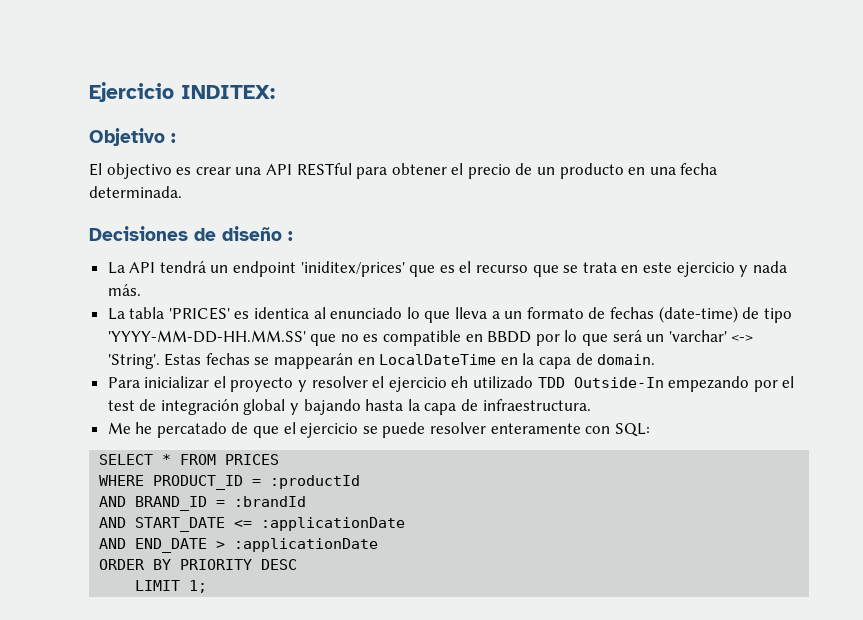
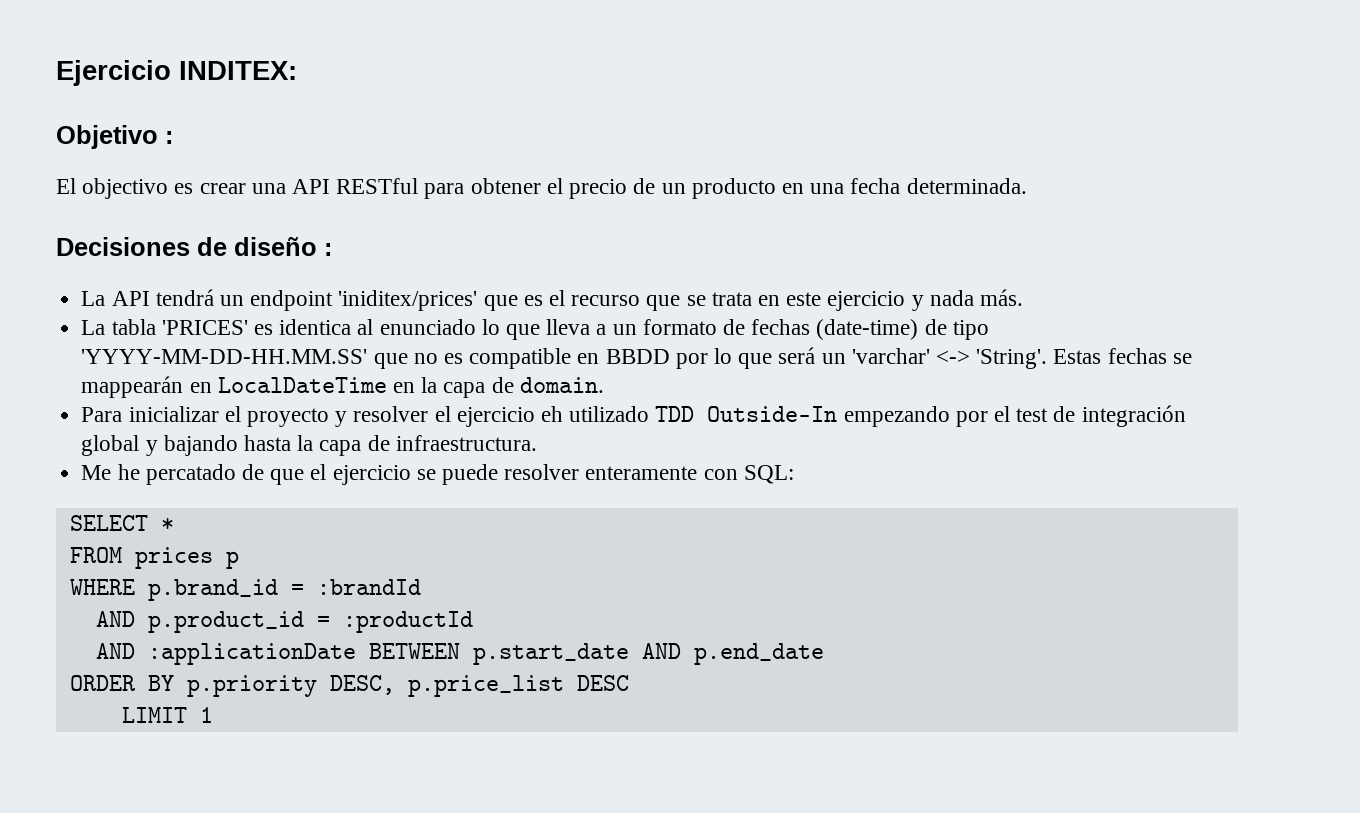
- SELECT * FROM PRICES
- WHERE PRODUCT_ID = :productId
- AND BRAND_ID = :brandId
- AND START_DATE <= :applicationDate
- AND END_DATE > :applicationDate
+ SELECT *
+ FROM prices p
+ WHERE p.brand_id = :brandId
+ AND p.product_id = :productId
+ AND :applicationDate BETWEEN p.start_date AND p.end_date
- ORDER BY PRIORITY DESC
+ ORDER BY p.priority DESC, p.price_list DESC
- LIMIT 1;
+ LIMIT 1

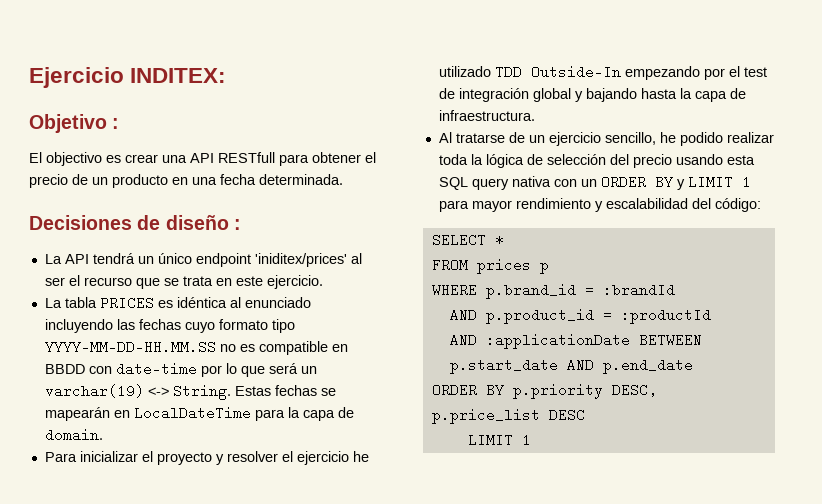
- El objectivo es crear una API RESTful para obtener el precio de un producto en una fecha determinada.
+ El objectivo es crear una API RESTfull para obtener el precio de un producto en una fecha determinada.
- La API tendrá un endpoint 'iniditex/prices' que es el recurso que se trata en este ejercicio y nada más.
- La tabla 'PRICES' es identica al enunciado lo que lleva a un formato de fechas (date-time) de tipo 'YYYY-MM-DD-HH.MM.SS' que no es compatible en BBDD por lo que será un 'varchar' <-> 'String'.
+ La API tendrá un único endpoint 'iniditex/prices' al ser el recurso que se trata en este ejercicio.
+ La tabla PRICES es idéntica al enunciado incluyendo las fechas cuyo formato tipo YYYY-MM-DD-HH.MM.SS no es compatible en BBDD con date-time por lo que será un varchar(19) <-> String.
- Estas fechas se mappearán en LocalDateTime en la capa de domain.
+ Estas fechas se mapearán en LocalDateTime para la capa de domain.
- Para inicializar el proyecto y resolver el ejercicio eh utilizado TDD Outside-In empezando por el test de integración global y bajando hasta la capa de infraestructura.
+ Para inicializar el proyecto y resolver el ejercicio he utilizado TDD Outside-In empezando por el test de integración global y bajando hasta la capa de infraestructura.
- Me he percatado de que el ejercicio se puede resolver enteramente con SQL:
+ Al tratarse de un ejercicio sencillo, he podido realizar toda la lógica de selección del precio usando esta SQL query nativa con un ORDER BY y LIMIT 1 para mayor rendimiento y escalabilidad del código:

